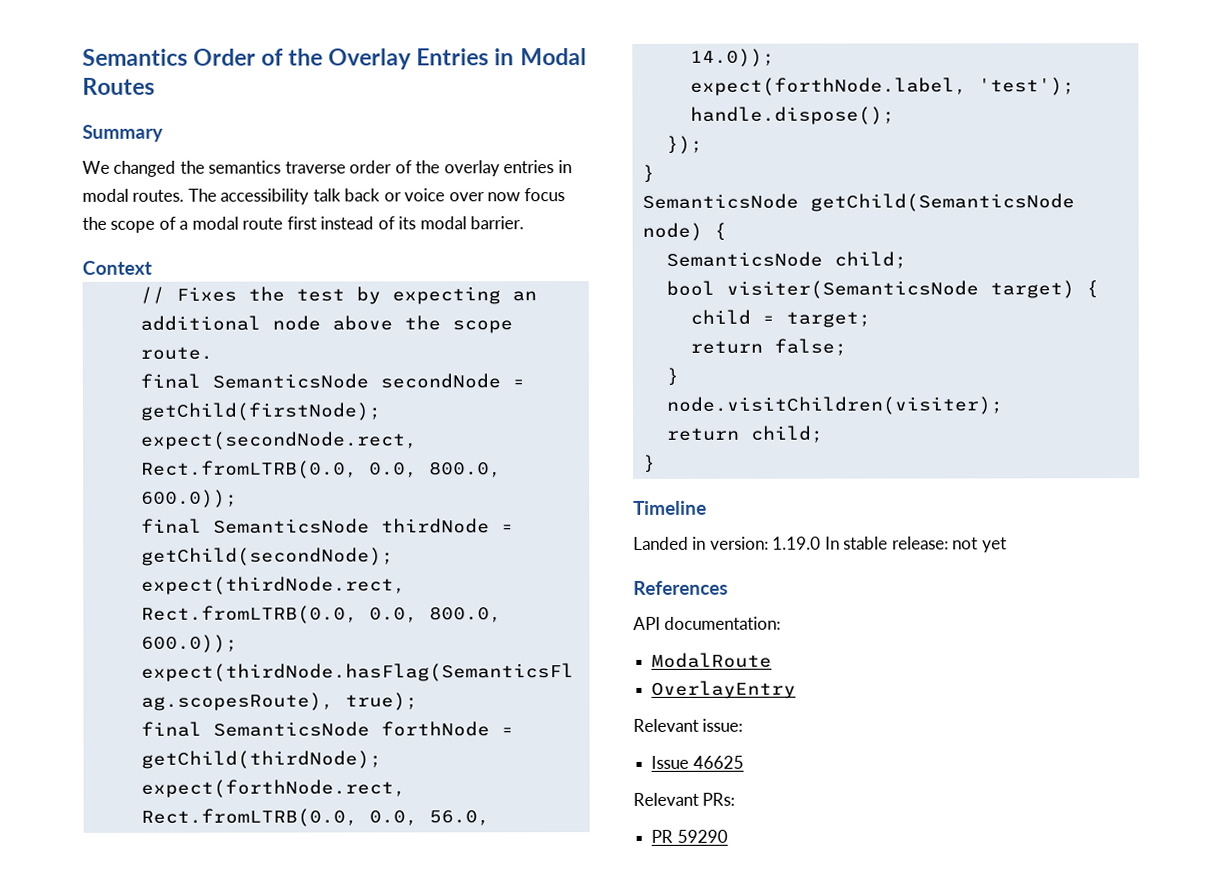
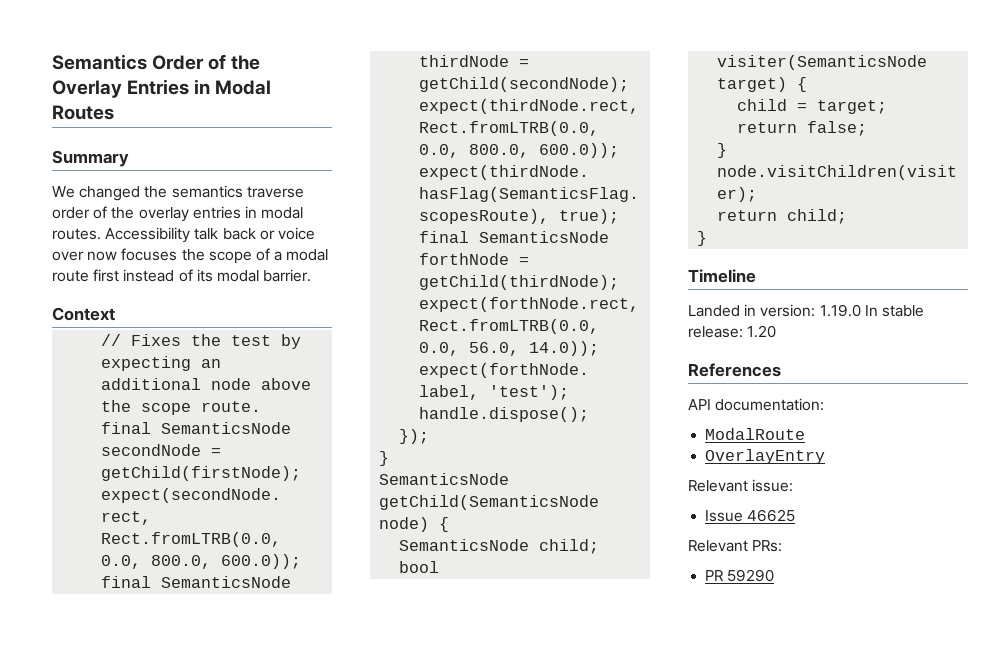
- The accessibility talk back or voice over now focus the scope of a modal route first instead of its modal barrier.
+ Accessibility talk back or voice over now focuses the scope of a modal route first instead of its modal barrier.
- Landed in version: 1.19.0 In stable release: not yet
+ Landed in version: 1.19.0 In stable release: 1.20

